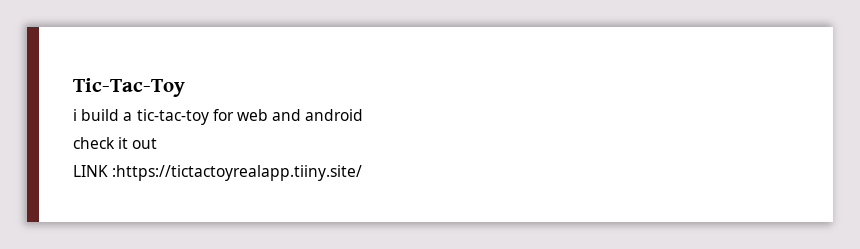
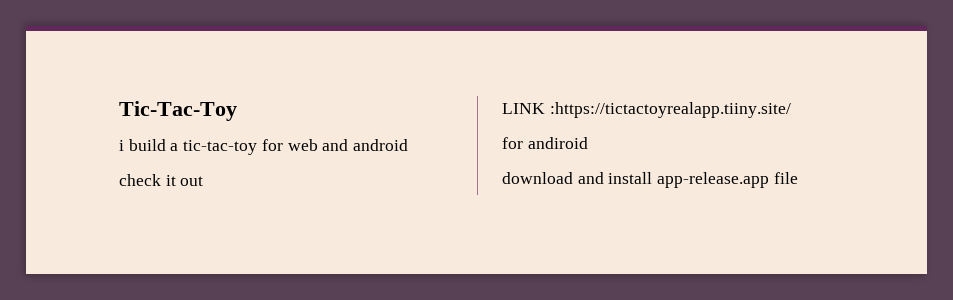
+ for andiroid
+ download and install app-release.app file

